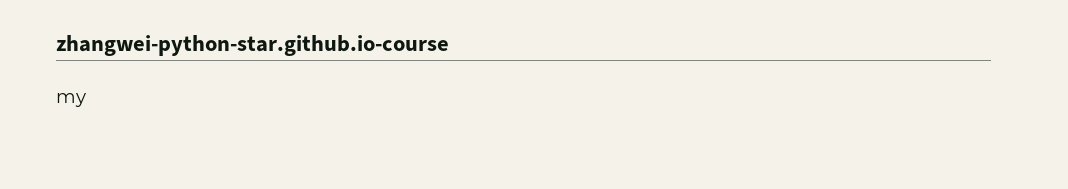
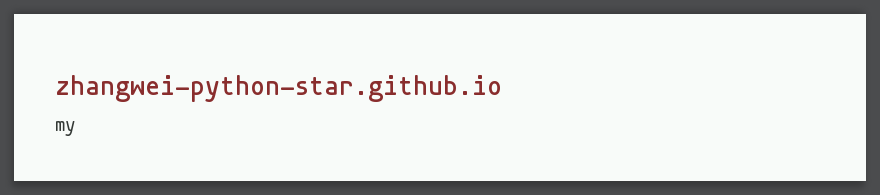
- zhangwei-python-star.github.io-course
+ zhangwei-python-star.github.io

